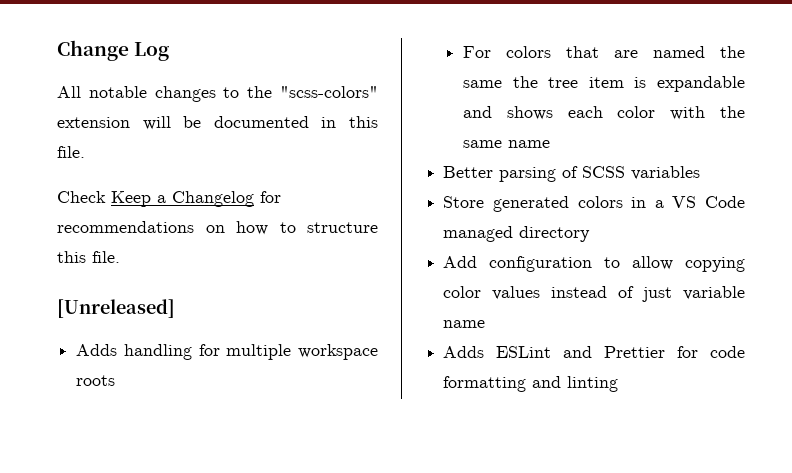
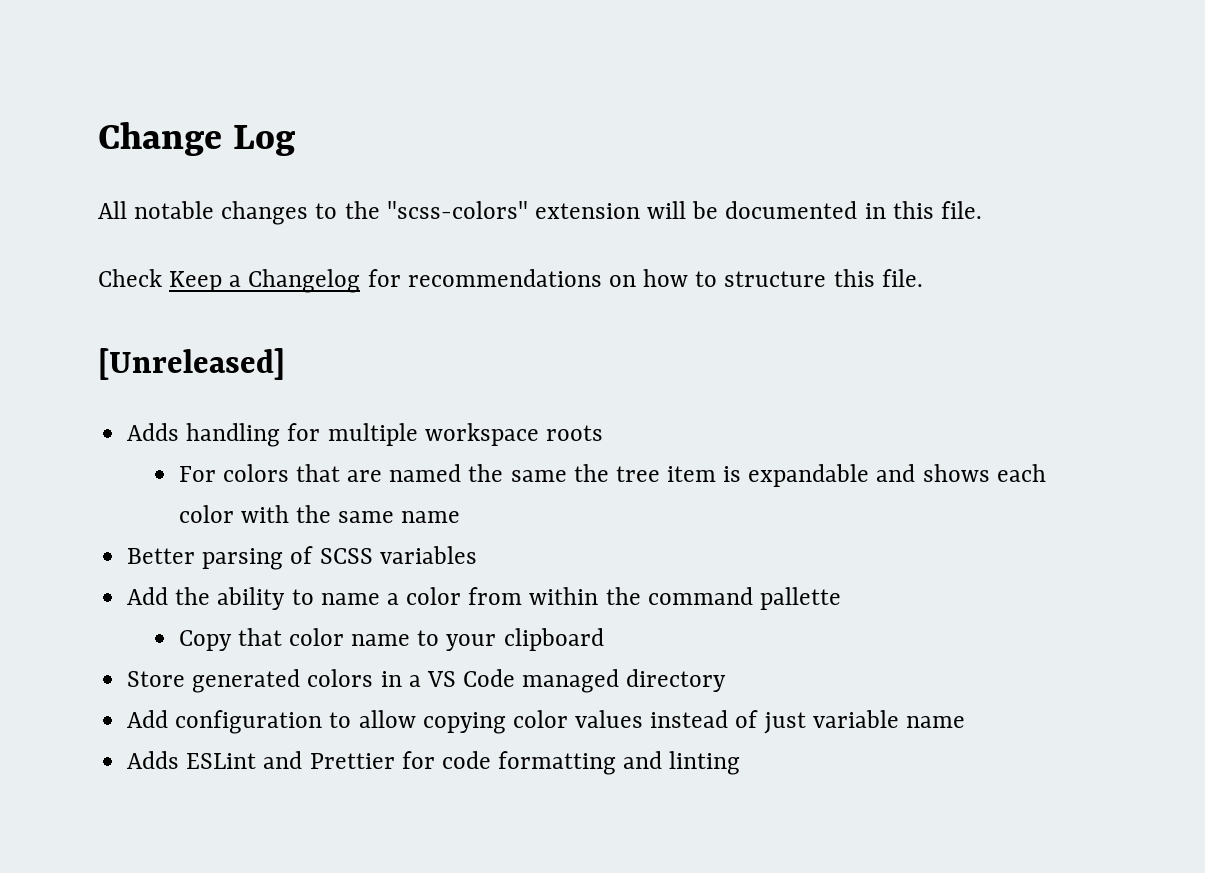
+ Add the ability to name a color from within the command pallette
+ Copy that color name to your clipboard

